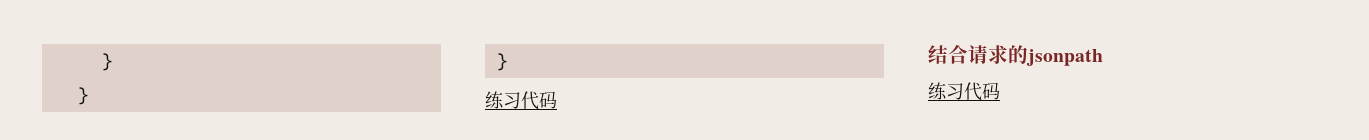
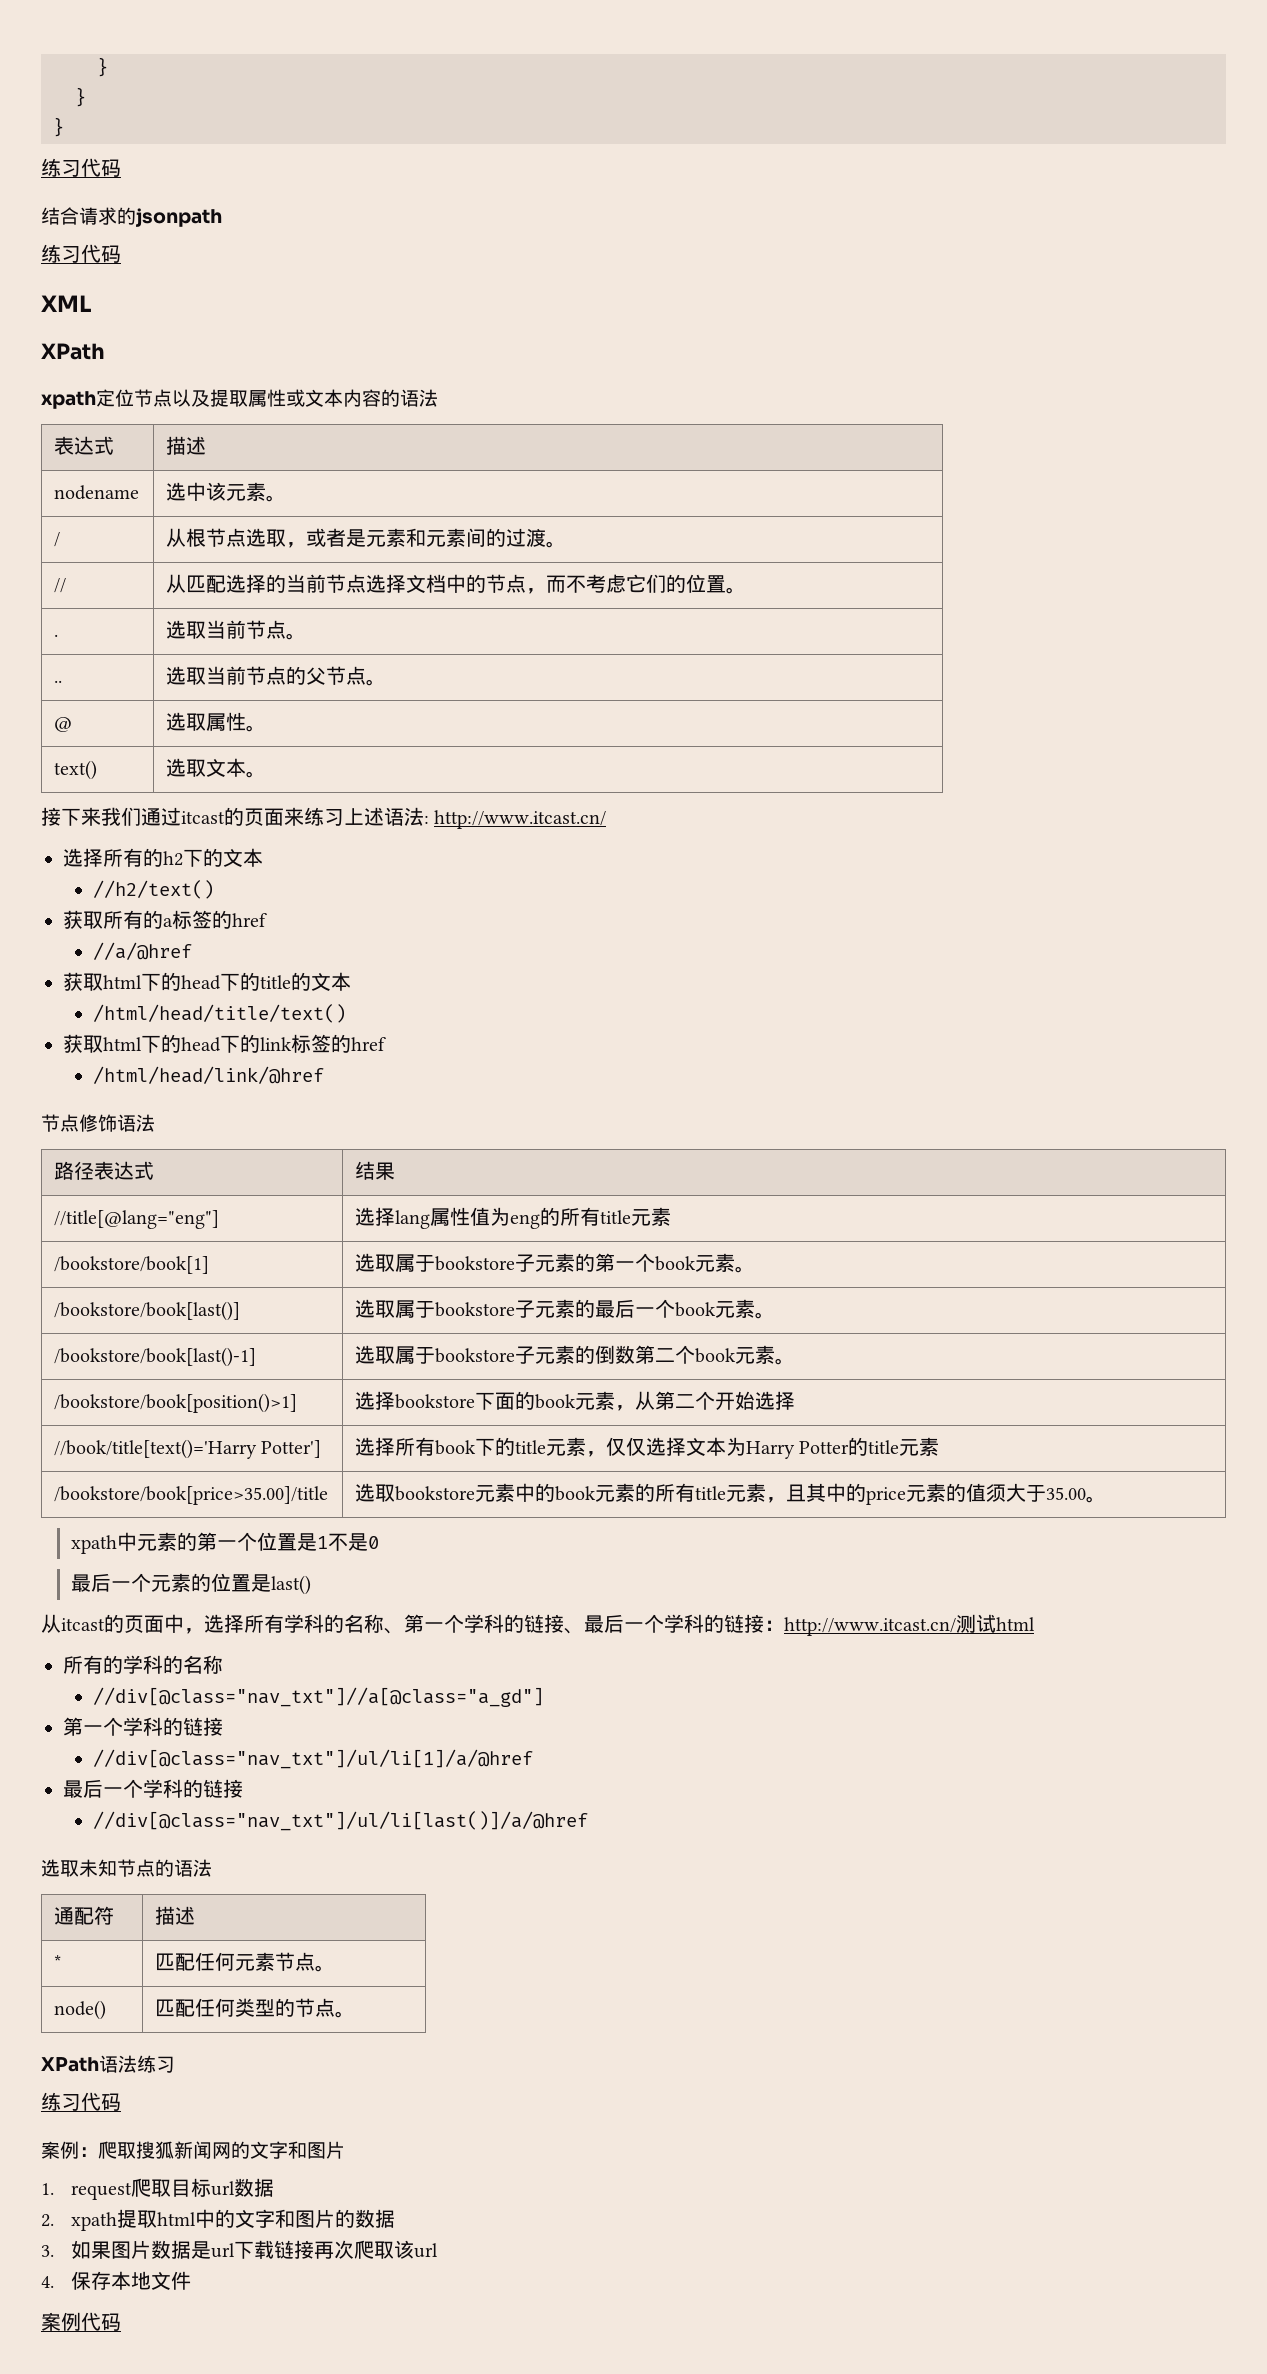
+ XML
+ XPath
+ xpath定位节点以及提取属性或文本内容的语法
+ 表达式 | 描述
+ nodename | 选中该元素。
+ / | 从根节点选取，或者是元素和元素间的过渡。
+ // | 从匹配选择的当前节点选择文档中的节点，而不考虑它们的位置。
+ . | 选取当前节点。
+ .. | 选取当前节点的父节点。
+ @ | 选取属性。
+ text() | 选取文本。
+ 接下来我们通过itcast的页面来练习上述语法: http://www.itcast.cn/
+ 选择所有的h2下的文本
+ //h2/text()
+ 获取所有的a标签的href
+ //a/@href
+ 获取html下的head下的title的文本
+ /html/head/title/text()
+ 获取html下的head下的link标签的href
+ /html/head/link/@href
+ 节点修饰语法
+ 路径表达式 | 结果
+ //title[@lang="eng"] | 选择lang属性值为eng的所有title元素
+ /bookstore/book[1] | 选取属于bookstore子元素的第一个book元素。
+ /bookstore/book[last()] | 选取属于bookstore子元素的最后一个book元素。
+ /bookstore/book[last()-1] | 选取属于bookstore子元素的倒数第二个book元素。
+ /bookstore/book[position()>1] | 选择bookstore下面的book元素，从第二个开始选择
+ //book/title[text()='Harry Potter'] | 选择所有book下的title元素，仅仅选择文本为Harry Potter的title元素
+ /bookstore/book[price>35.00]/title | 选取bookstore元素中的book元素的所有title元素，且其中的price元素的值须大于35.00。
+ xpath中元素的第一个位置是1不是0
+ 最后一个元素的位置是last()
+ 从itcast的页面中，选择所有学科的名称、第一个学科的链接、最后一个学科的链接：http://www.itcast.cn/测试html
+ 所有的学科的名称
+ //div[@class="nav_txt"]//a[@class="a_gd"]
+ 第一个学科的链接
+ //div[@class="nav_txt"]/ul/li[1]/a/@href
+ 最后一个学科的链接
+ //div[@class="nav_txt"]/ul/li[last()]/a/@href
+ 选取未知节点的语法
+ 通配符 | 描述
+ * | 匹配任何元素节点。
+ node() | 匹配任何类型的节点。
+ XPath语法练习
+ 练习代码
+ 案例：爬取搜狐新闻网的文字和图片
+ 1. request爬取目标url数据
+ 2. xpath提取html中的文字和图片的数据
+ 3.如果图片数据是url下载链接再次爬取该url
+ 4.保存本地文件
+ 案例代码

